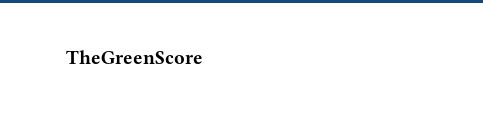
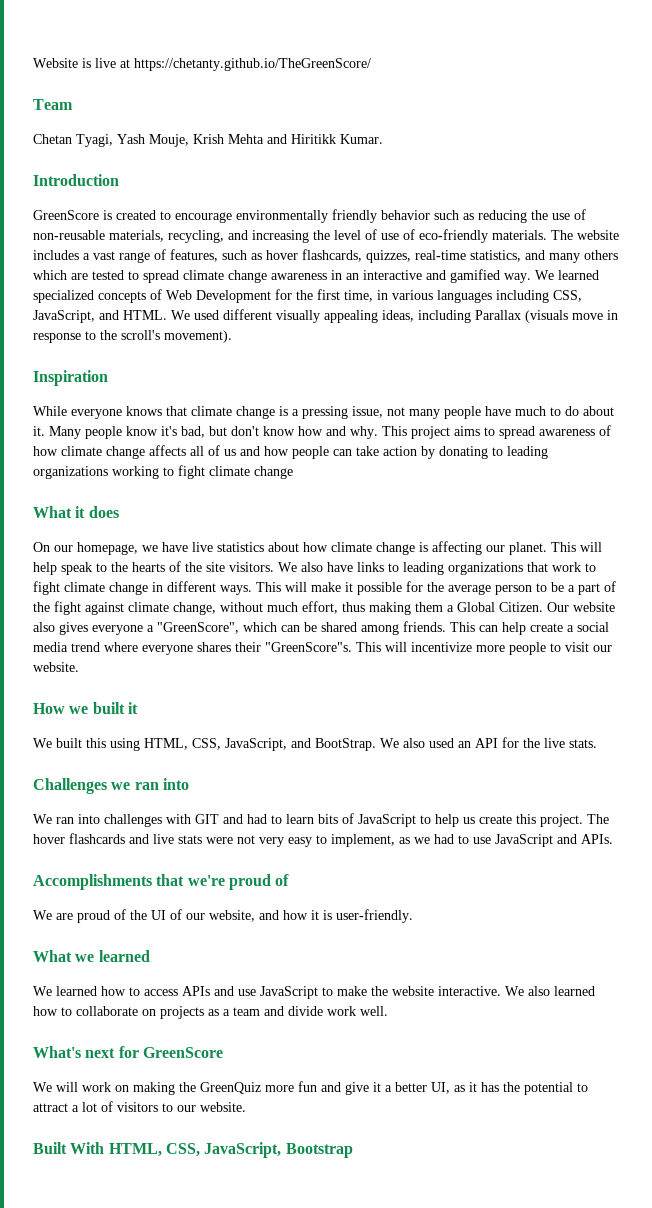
- TheGreenScore
+ Website is live at https://chetanty.github.io/TheGreenScore/
+ Team
+ Chetan Tyagi, Yash Mouje, Krish Mehta and Hiritikk Kumar.
+ Introduction
+ GreenScore is created to encourage environmentally friendly behavior such as reducing the use of non-reusable materials, recycling, and increasing the level of use of eco-friendly materials. The website includes a vast range of features, such as hover flashcards, quizzes, real-time statistics, and many others which are tested to spread climate change awareness in an interactive and gamified way. We learned specialized concepts of Web Development for the first time, in various languages including CSS, JavaScript, and HTML. We used different visually appealing ideas, including Parallax (visuals move in response to the scroll's movement).
+ Inspiration
+ While everyone knows that climate change is a pressing issue, not many people have much to do about it. Many people know it's bad, but don't know how and why. This project aims to spread awareness of how climate change affects all of us and how people can take action by donating to leading organizations working to fight climate change
+ What it does
+ On our homepage, we have live statistics about how climate change is affecting our planet. This will help speak to the hearts of the site visitors. We also have links to leading organizations that work to fight climate change in different ways. This will make it possible for the average person to be a part of the fight against climate change, without much effort, thus making them a Global Citizen. Our website also gives everyone a "GreenScore", which can be shared among friends. This can help create a social media trend where everyone shares their "GreenScore"s. This will incentivize more people to visit our website.
+ How we built it
+ We built this using HTML, CSS, JavaScript, and BootStrap. We also used an API for the live stats.
+ Challenges we ran into
+ We ran into challenges with GIT and had to learn bits of JavaScript to help us create this project. The hover flashcards and live stats were not very easy to implement, as we had to use JavaScript and APIs.
+ Accomplishments that we're proud of
+ We are proud of the UI of our website, and how it is user-friendly.
+ What we learned
+ We learned how to access APIs and use JavaScript to make the website interactive. We also learned how to collaborate on projects as a team and divide work well.
+ What's next for GreenScore
+ We will work on making the GreenQuiz more fun and give it a better UI, as it has the potential to attract a lot of visitors to our website.
+ Built With HTML, CSS, JavaScript, Bootstrap

